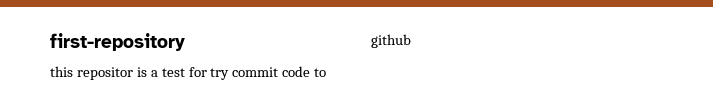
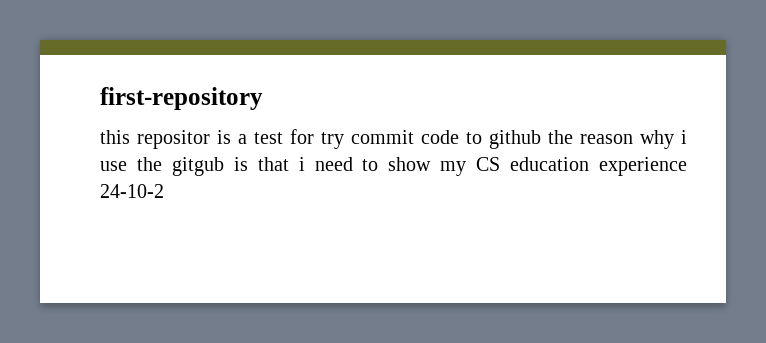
- this repositor is a test for try commit code to github
+ this repositor is a test for try commit code to github the reason why i use the gitgub is that i need to show my CS education experience 24-10-2

